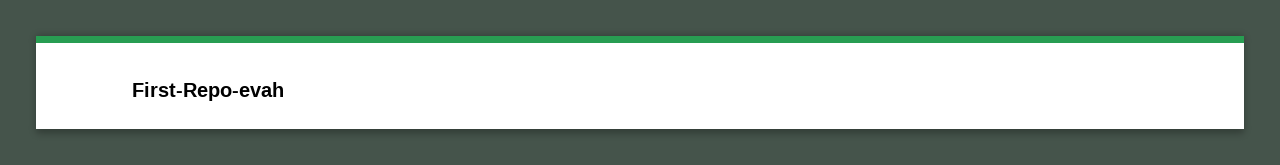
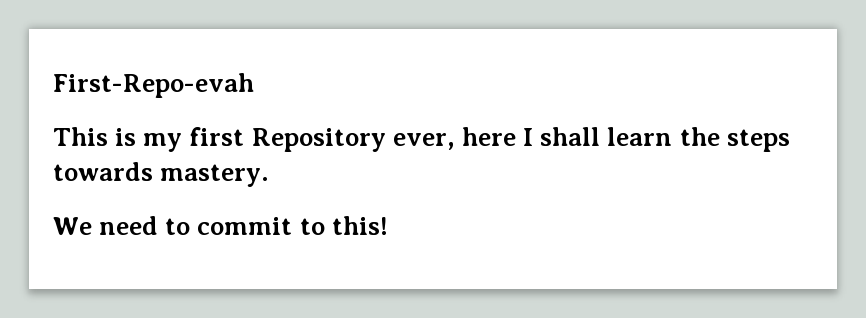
+ This is my first Repository ever, here I shall learn the steps towards mastery.
+ We need to commit to this!

